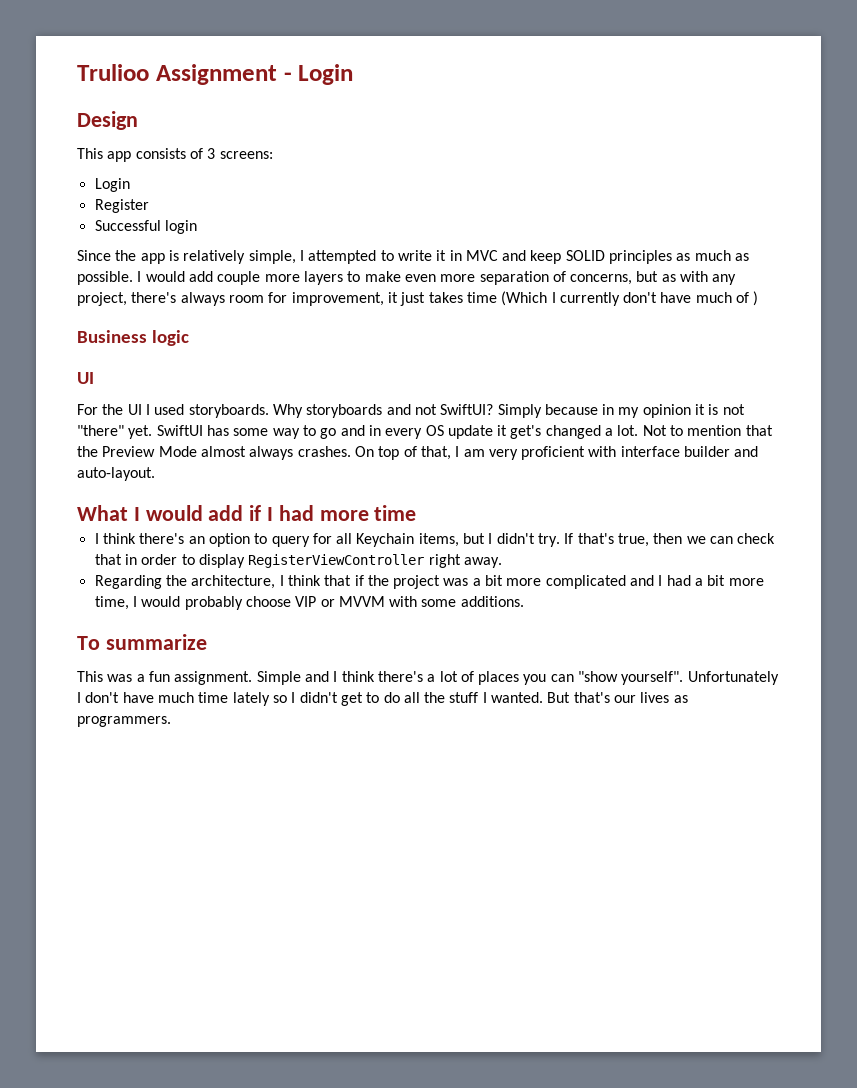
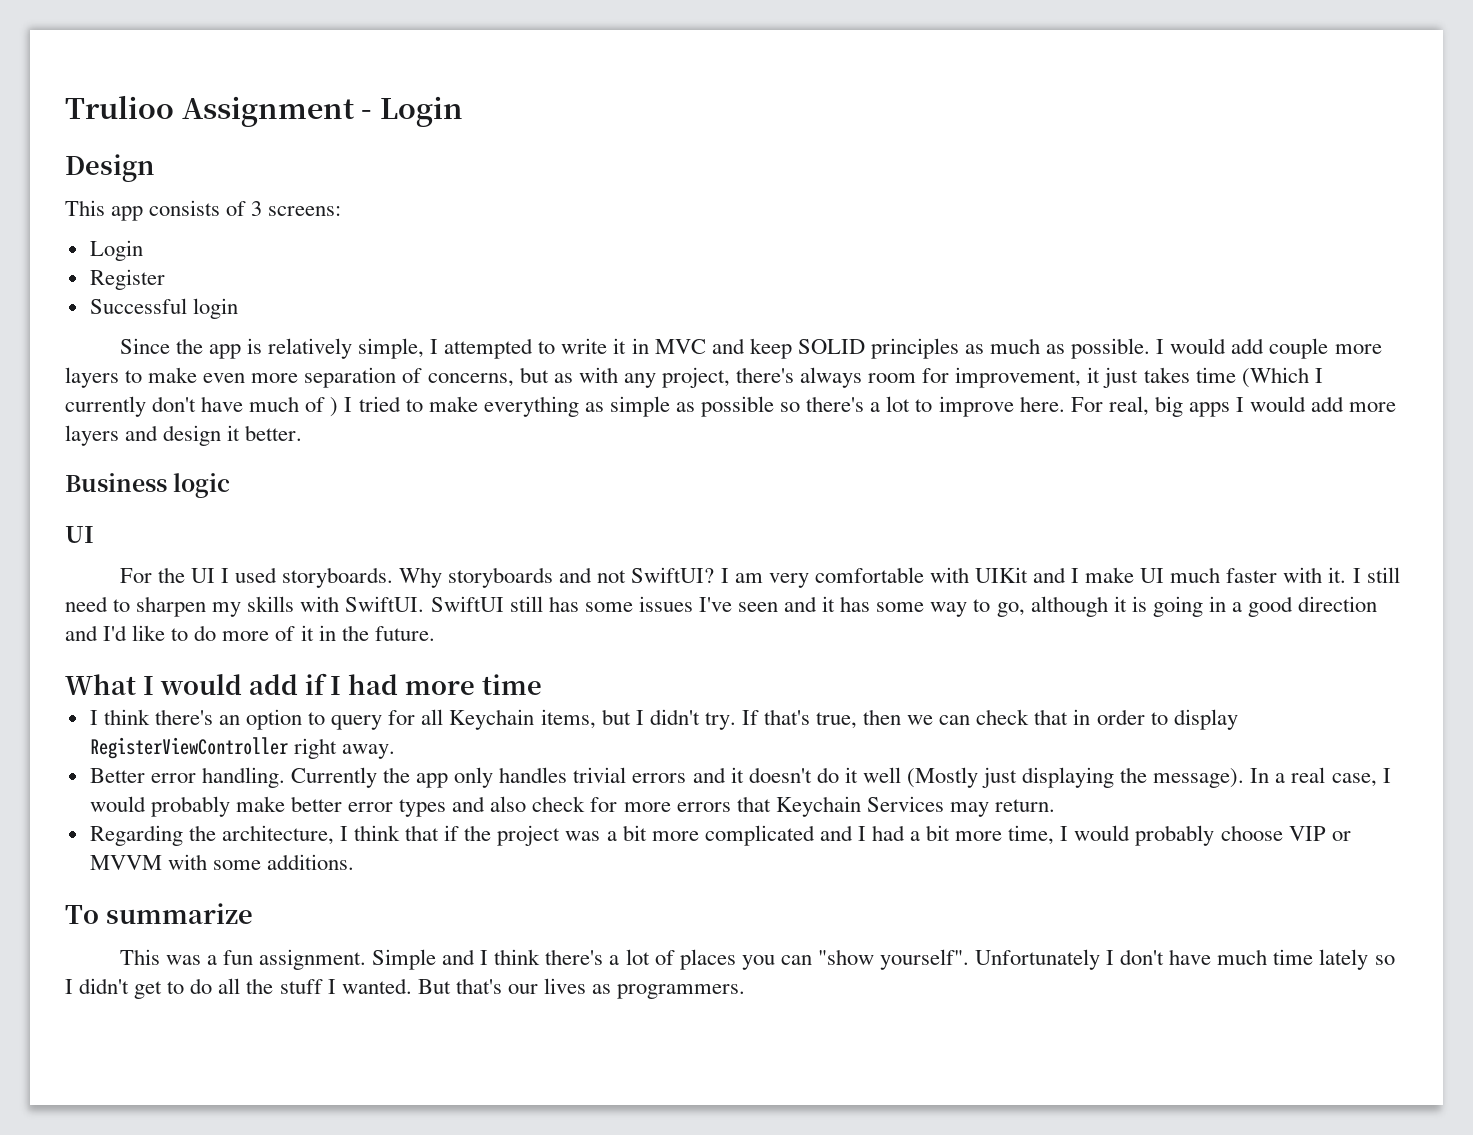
- I would add couple more layers to make even more separation of concerns, but as with any project, there's always room for improvement, it just takes time (Which I currently don't have much of )
+ I would add couple more layers to make even more separation of concerns, but as with any project, there's always room for improvement, it just takes time (Which I currently don't have much of ) I tried to make everything as simple as possible so there's a lot to improve here. For real, big apps I would add more layers and design it better.
- Simply because in my opinion it is not "there" yet. SwiftUI has some way to go and in every OS update it get's changed a lot. Not to mention that the Preview Mode almost always crashes. On top of that, I am very proficient with interface builder and auto-layout.
+ I am very comfortable with UIKit and I make UI much faster with it. I still need to sharpen my skills with SwiftUI. SwiftUI still has some issues I've seen and it has some way to go, although it is going in a good direction and I'd like to do more of it in the future.
+ Better error handling. Currently the app only handles trivial errors and it doesn't do it well (Mostly just displaying the message). In a real case, I would probably make better error types and also check for more errors that Keychain Services may return.

